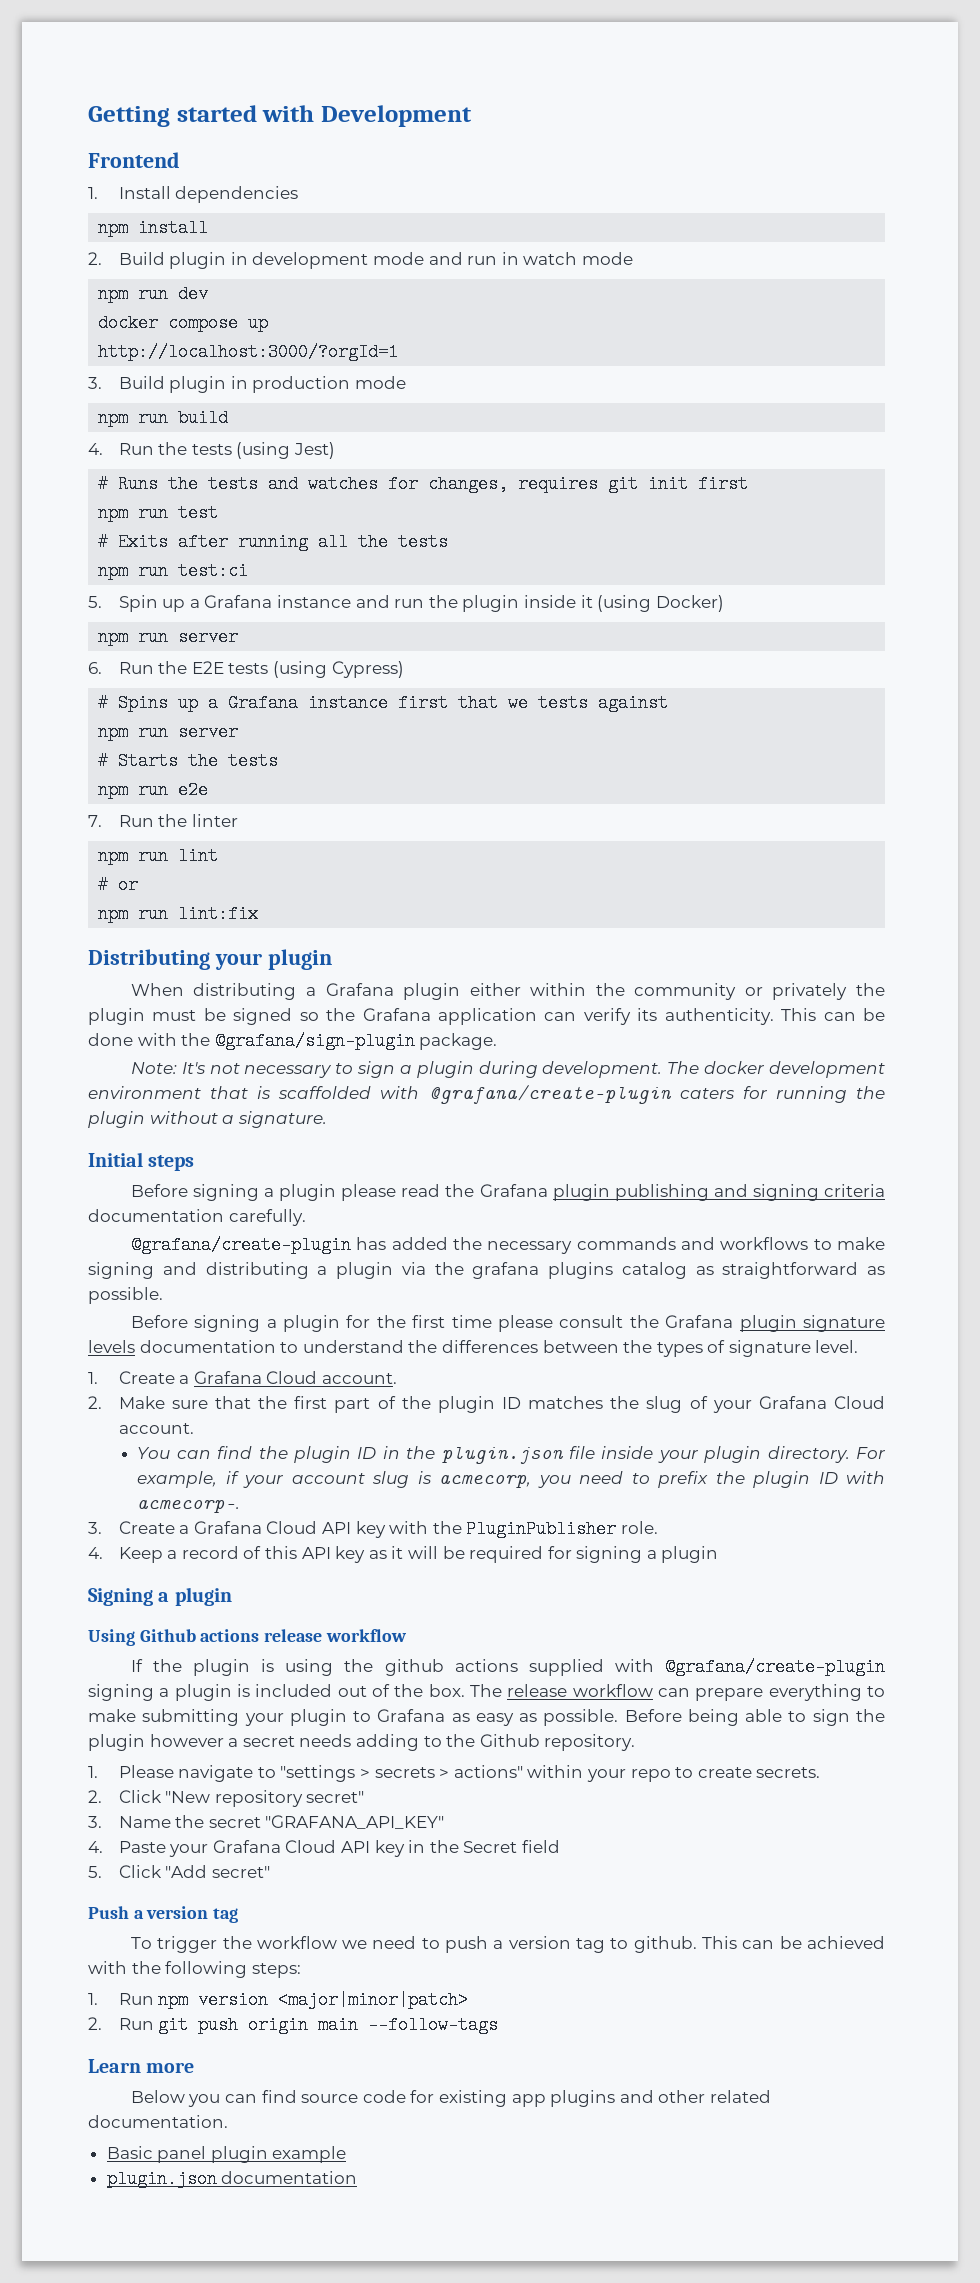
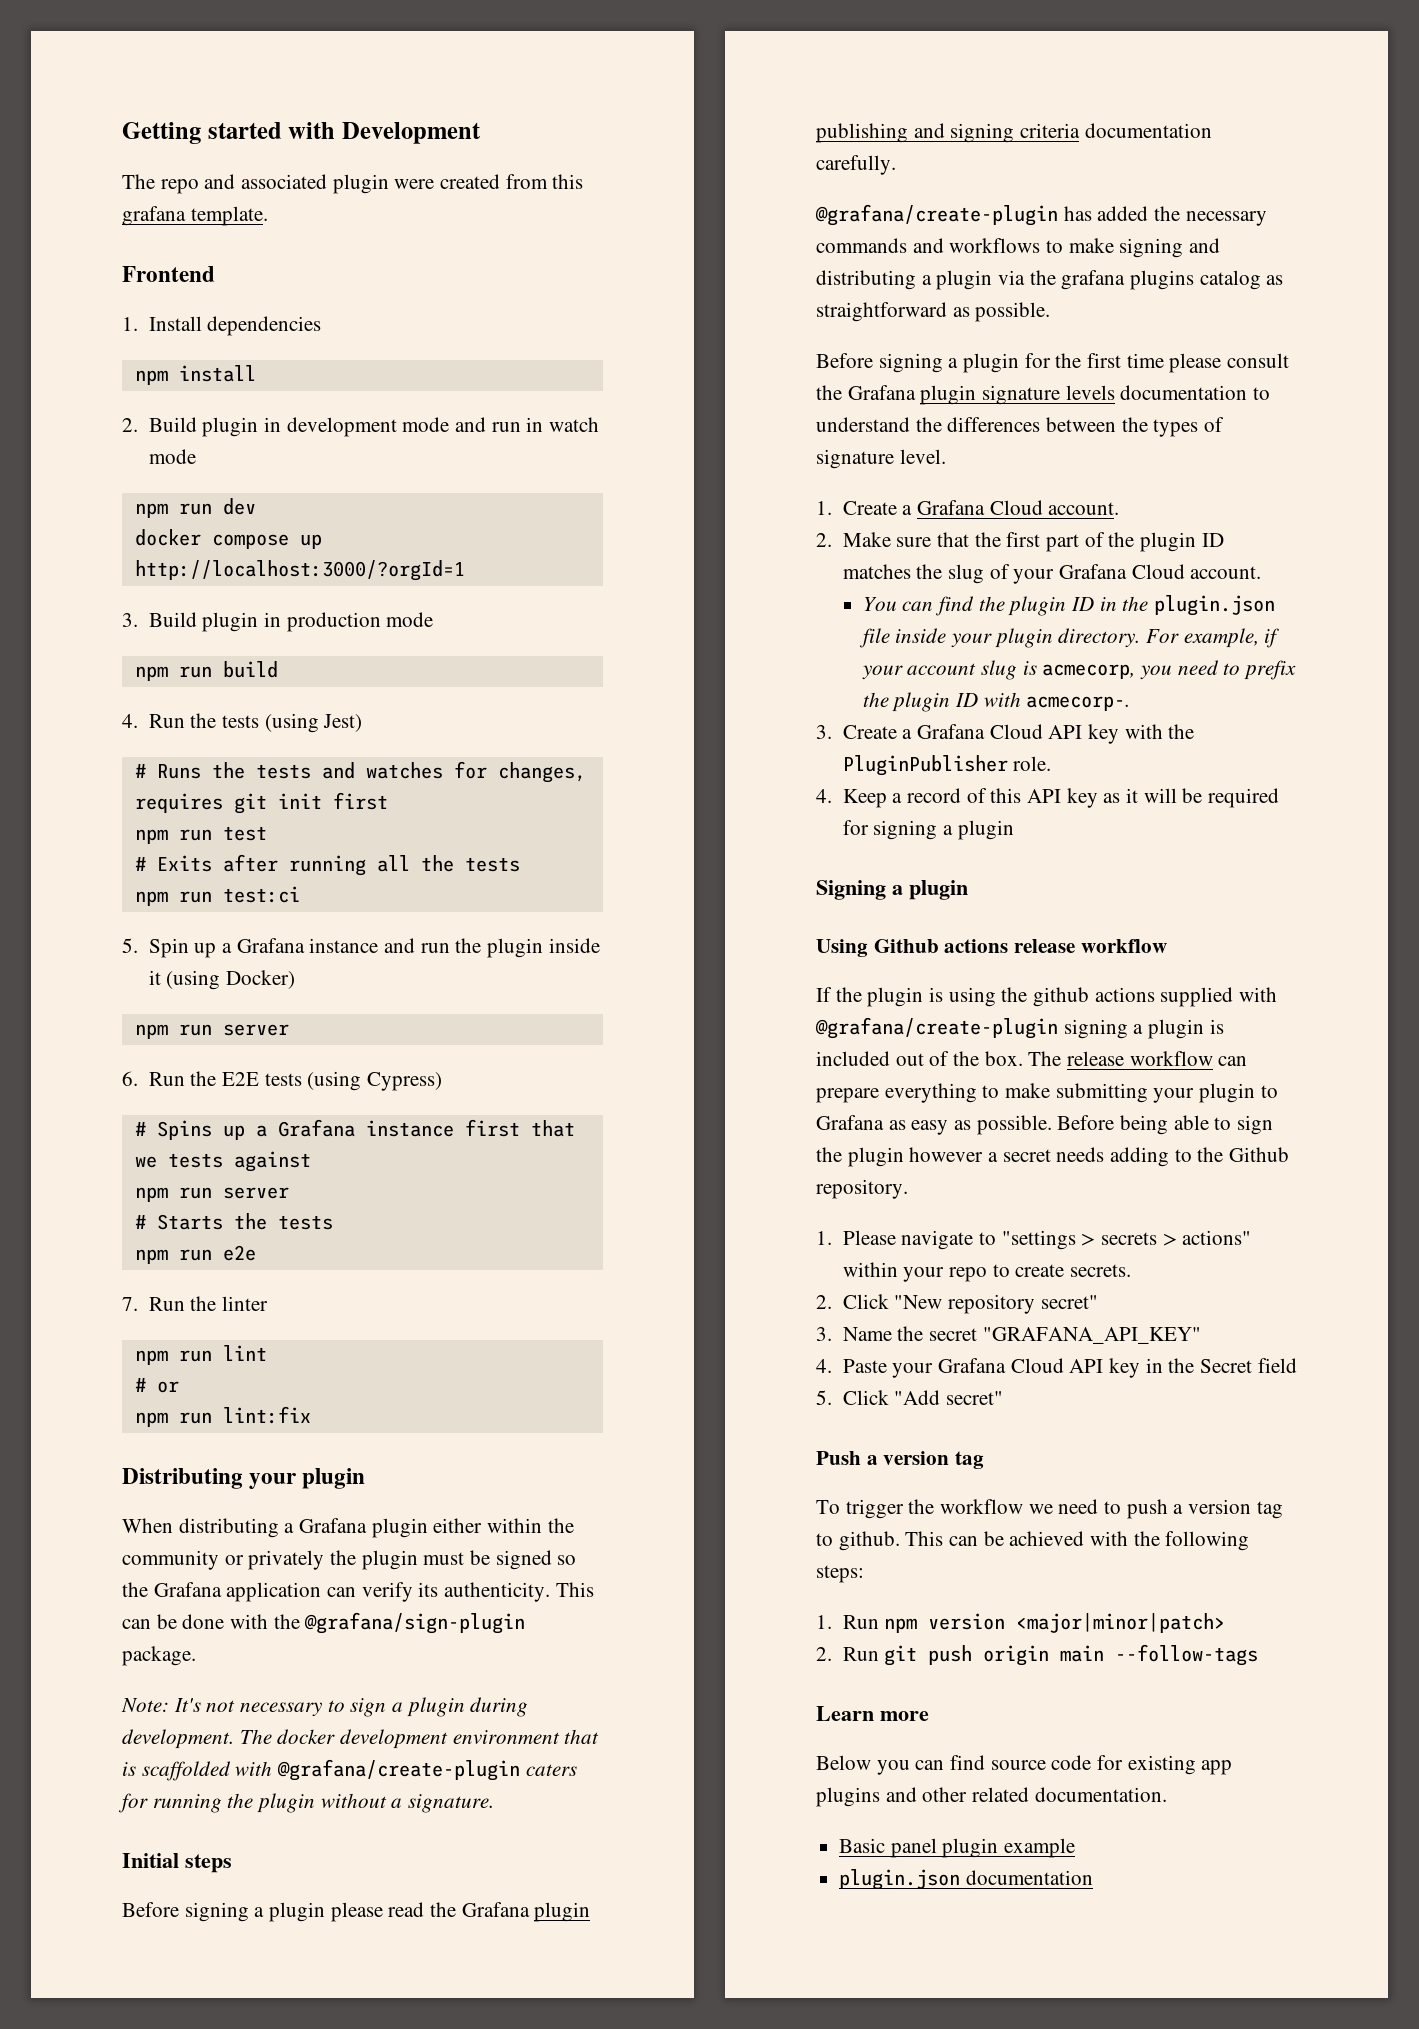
+ The repo and associated plugin were created from this grafana template.

